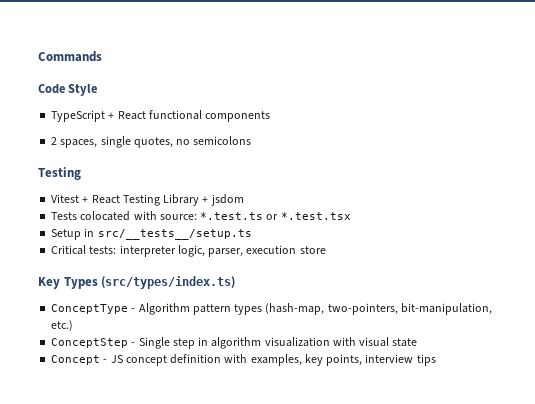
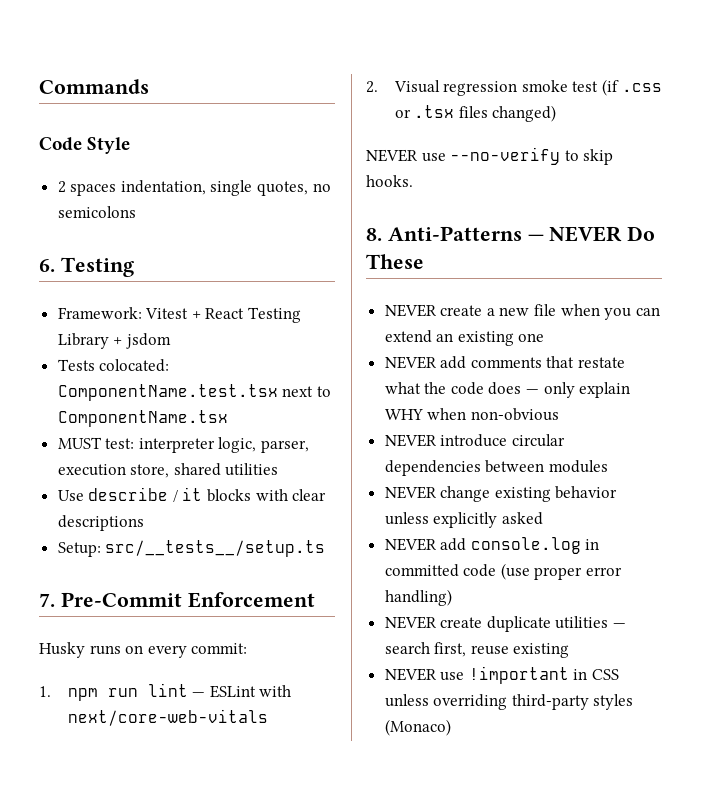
- TypeScript + React functional components
- 2 spaces, single quotes, no semicolons
- Testing
+ 2 spaces indentation, single quotes, no semicolons
+ 6. Testing
- Vitest + React Testing Library + jsdom
+ Framework: Vitest + React Testing Library + jsdom
- Tests colocated with source: *.test.ts or *.test.tsx
- Setup in src/__tests__/setup.ts
- Critical tests: interpreter logic, parser, execution store
- Key Types (src/types/index.ts)
- ConceptType - Algorithm pattern types (hash-map, two-pointers, bit-manipulation, etc.)
- ConceptStep - Single step in algorithm visualization with visual state
- Concept - JS concept definition with examples, key points, interview tips
+ Tests colocated: ComponentName.test.tsx next to ComponentName.tsx
+ MUST test: interpreter logic, parser, execution store, shared utilities
+ Use describe / it blocks with clear descriptions
+ Setup: src/__tests__/setup.ts
+ 7. Pre-Commit Enforcement
+ Husky runs on every commit:
+ 1. npm run lint — ESLint with next/core-web-vitals
+ 2. Visual regression smoke test (if .css or .tsx files changed)
+ NEVER use --no-verify to skip hooks.
+ 8. Anti-Patterns — NEVER Do These
+ NEVER create a new file when you can extend an existing one
+ NEVER add comments that restate what the code does — only explain WHY when non-obvious
+ NEVER introduce circular dependencies between modules
+ NEVER change existing behavior unless explicitly asked
+ NEVER add console.log in committed code (use proper error handling)
+ NEVER create duplicate utilities — search first, reuse existing
+ NEVER use !important in CSS unless overriding third-party styles (Monaco)

